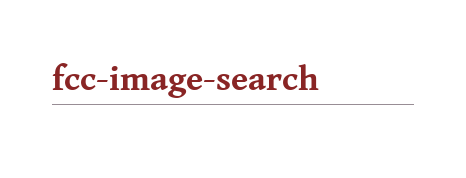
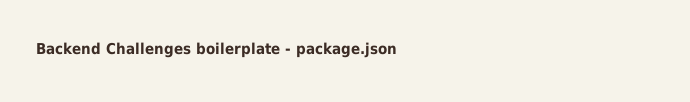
- fcc-image-search
+ Backend Challenges boilerplate - package.json

